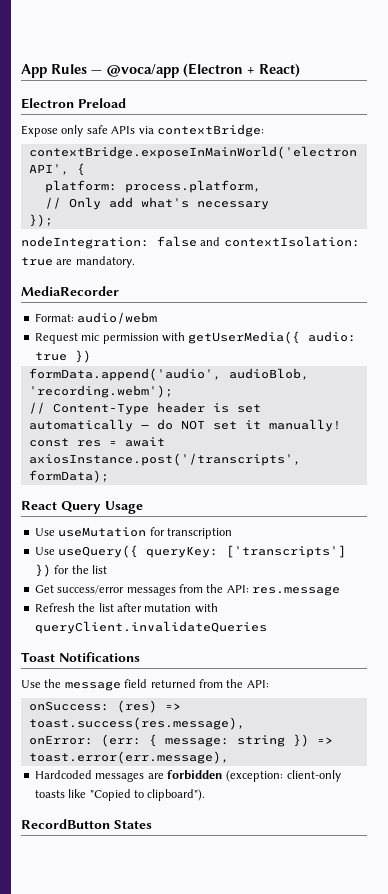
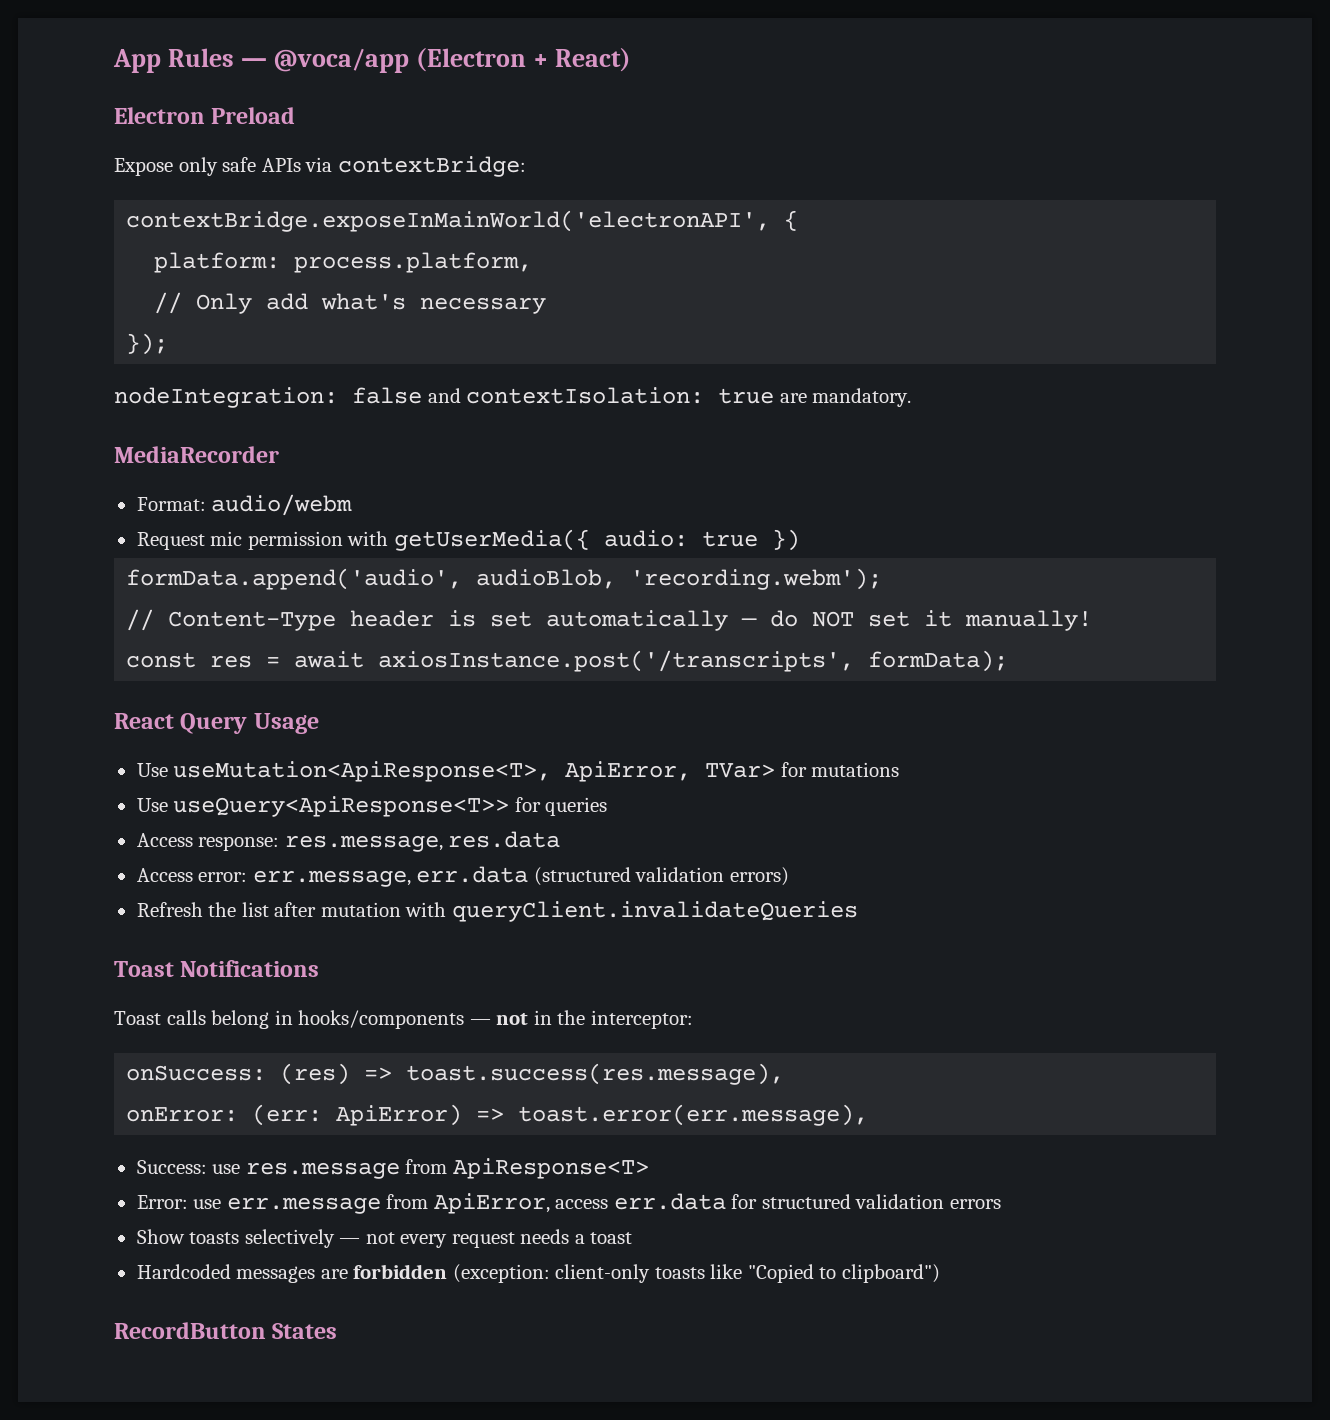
- Use useMutation for transcription
- Use useQuery({ queryKey: ['transcripts'] }) for the list
- Get success/error messages from the API: res.message
+ Use useMutation<ApiResponse<T>, ApiError, TVar> for mutations
+ Use useQuery<ApiResponse<T>> for queries
+ Access response: res.message, res.data
+ Access error: err.message, err.data (structured validation errors)
- Use the message field returned from the API:
+ Toast calls belong in hooks/components — not in the interceptor:
- onError: (err: { message: string }) => toast.error(err.message),
+ onError: (err: ApiError) => toast.error(err.message),
+ Success: use res.message from ApiResponse<T>
+ Error: use err.message from ApiError, access err.data for structured validation errors
+ Show toasts selectively — not every request needs a toast
- Hardcoded messages are forbidden (exception: client-only toasts like "Copied to clipboard").
+ Hardcoded messages are forbidden (exception: client-only toasts like "Copied to clipboard")

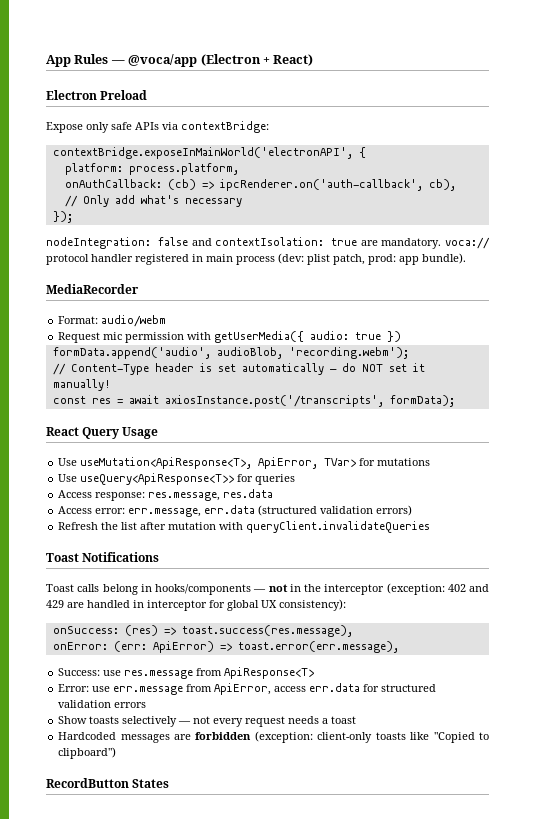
+ onAuthCallback: (cb) => ipcRenderer.on('auth-callback', cb),
- nodeIntegration: false and contextIsolation: true are mandatory.
+ nodeIntegration: false and contextIsolation: true are mandatory. voca:// protocol handler registered in main process (dev: plist patch, prod: app bundle).
- Toast calls belong in hooks/components — not in the interceptor:
+ Toast calls belong in hooks/components — not in the interceptor (exception: 402 and 429 are handled in interceptor for global UX consistency):

